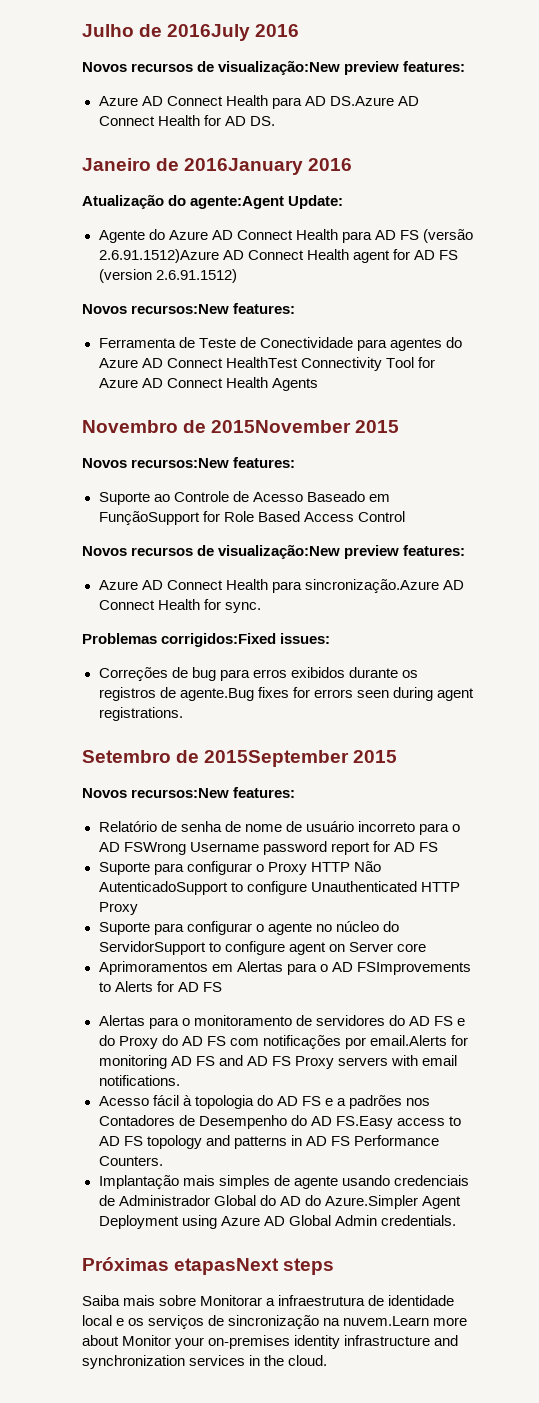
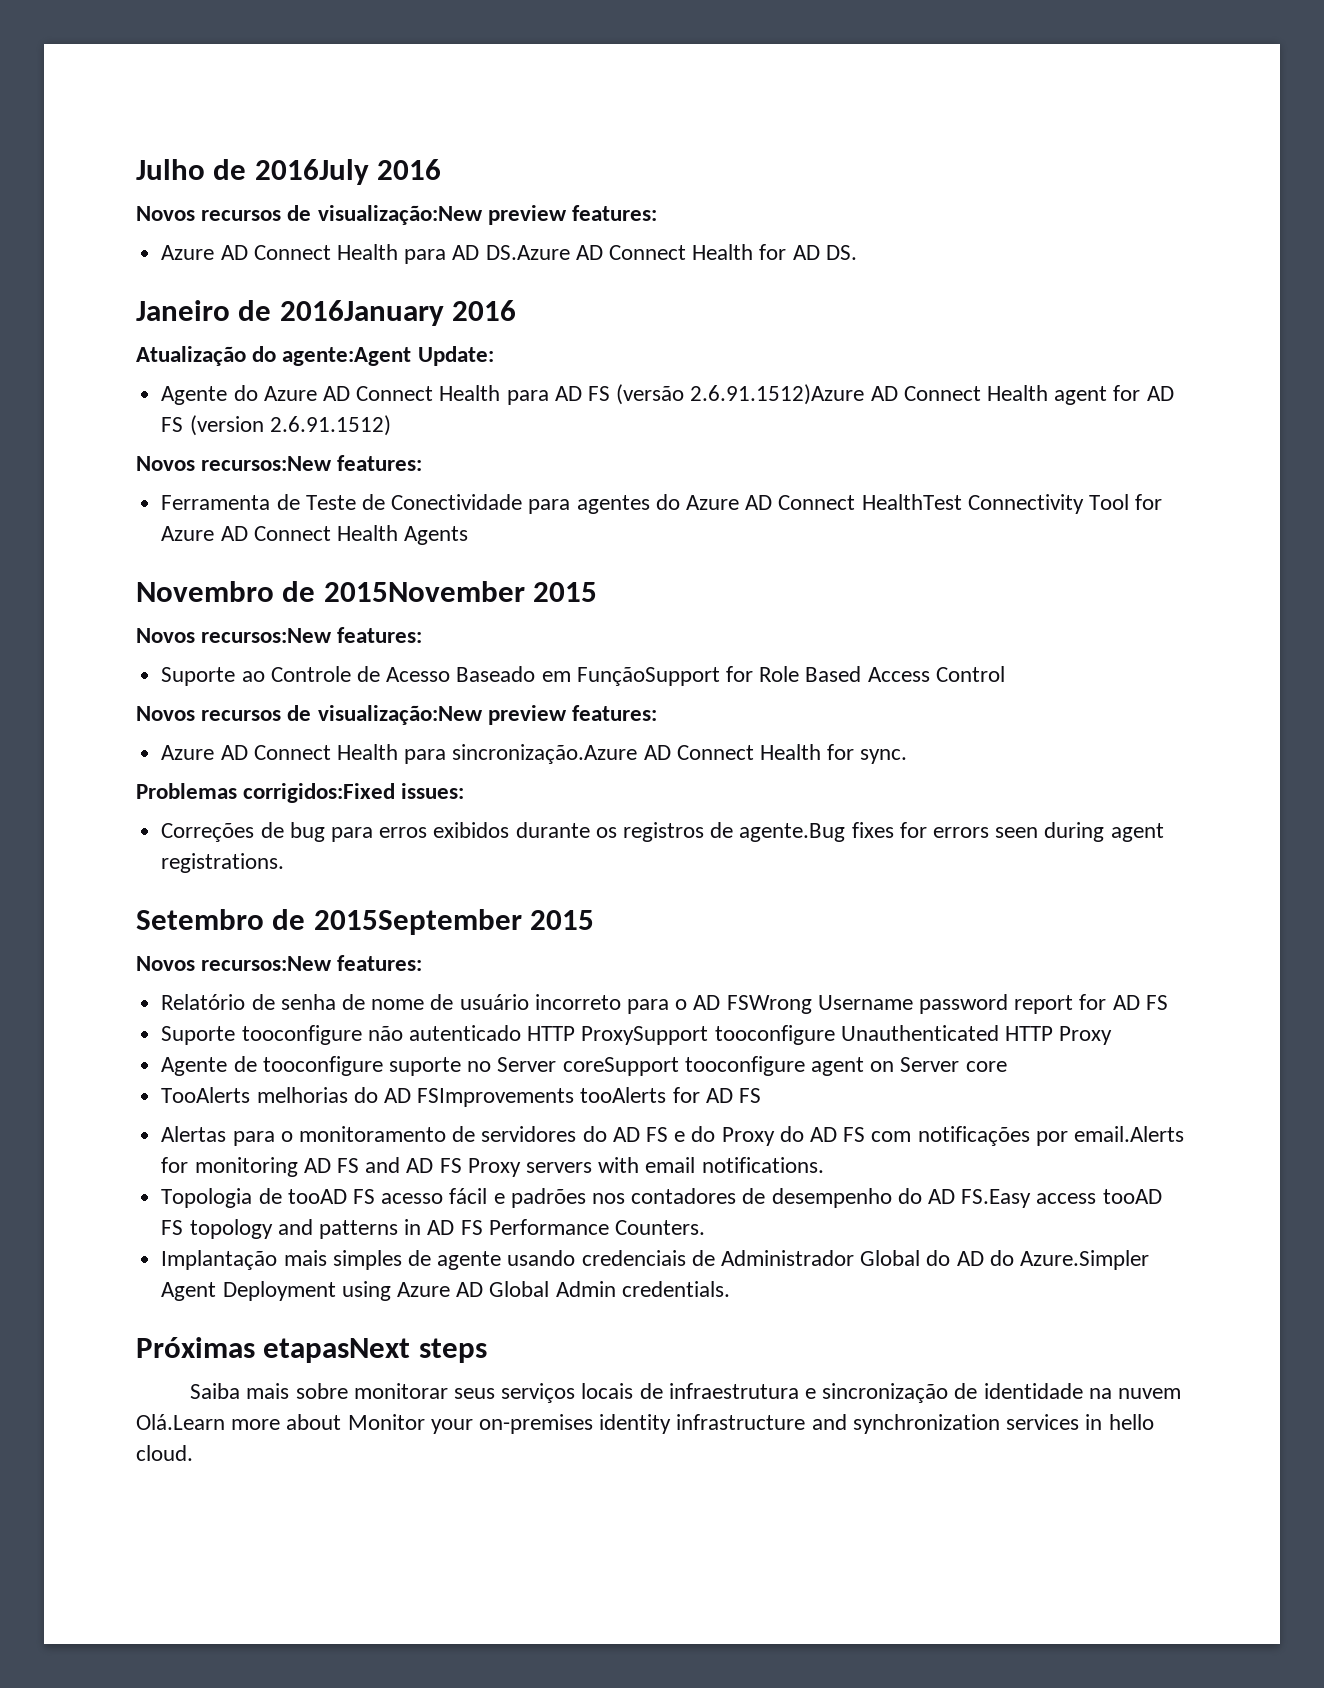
- Suporte para configurar o Proxy HTTP Não AutenticadoSupport to configure Unauthenticated HTTP Proxy
- Suporte para configurar o agente no núcleo do ServidorSupport to configure agent on Server core
- Aprimoramentos em Alertas para o AD FSImprovements to Alerts for AD FS
+ Suporte tooconfigure não autenticado HTTP ProxySupport tooconfigure Unauthenticated HTTP Proxy
+ Agente de tooconfigure suporte no Server coreSupport tooconfigure agent on Server core
+ TooAlerts melhorias do AD FSImprovements tooAlerts for AD FS
- Acesso fácil à topologia do AD FS e a padrões nos Contadores de Desempenho do AD FS.Easy access to AD FS topology and patterns in AD FS Performance Counters.
+ Topologia de tooAD FS acesso fácil e padrões nos contadores de desempenho do AD FS.Easy access tooAD FS topology and patterns in AD FS Performance Counters.
- Saiba mais sobre Monitorar a infraestrutura de identidade local e os serviços de sincronização na nuvem.Learn more about Monitor your on-premises identity infrastructure and synchronization services in the cloud.
+ Saiba mais sobre monitorar seus serviços locais de infraestrutura e sincronização de identidade na nuvem Olá.Learn more about Monitor your on-premises identity infrastructure and synchronization services in hello cloud.

